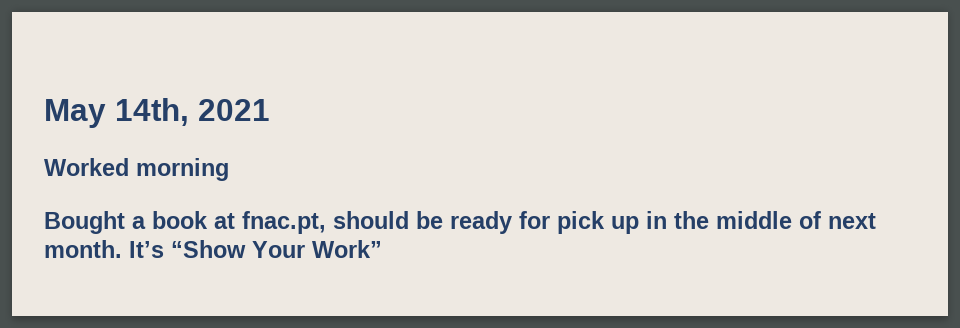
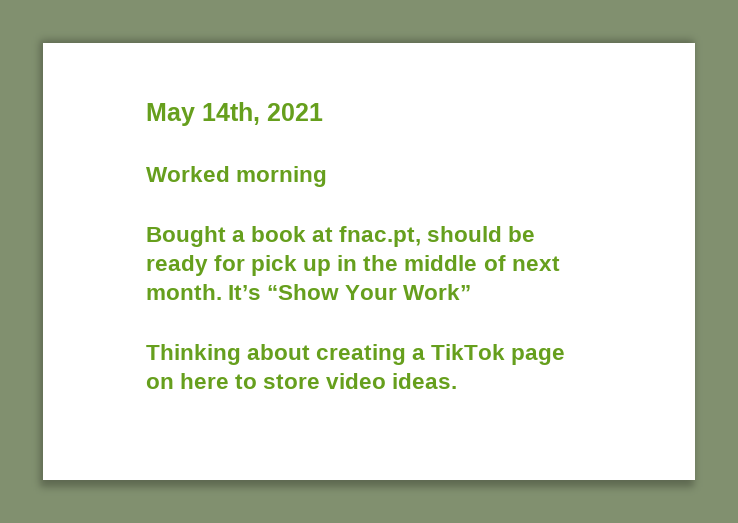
+ Thinking about creating a TikTok page on here to store video ideas.

